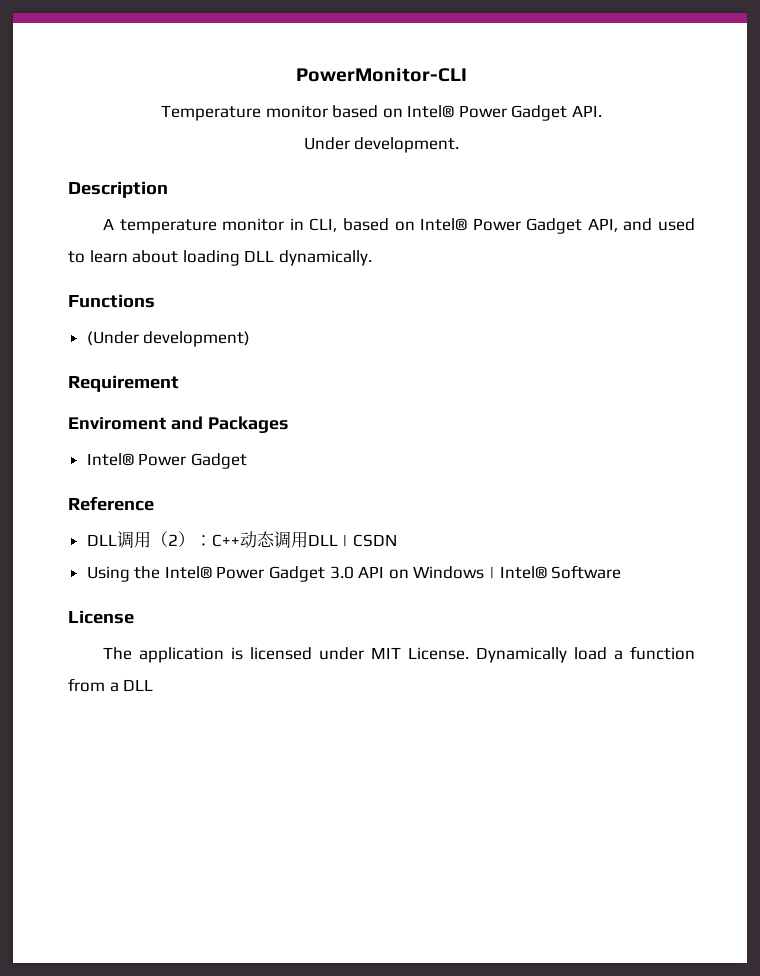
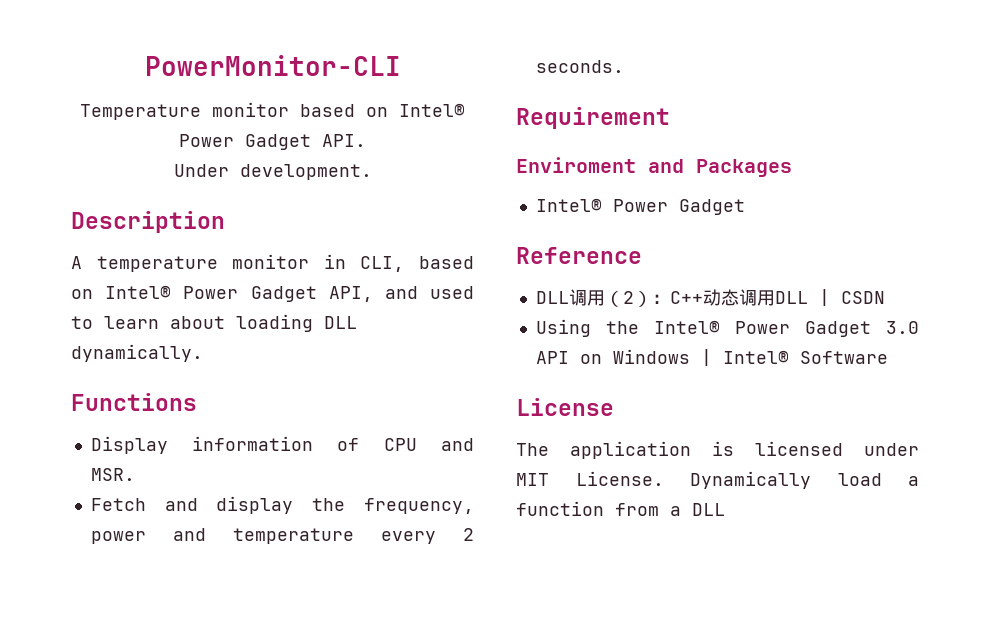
- (Under development)
+ Display information of CPU and MSR.
+ Fetch and display the frequency, power and temperature every 2 seconds.

